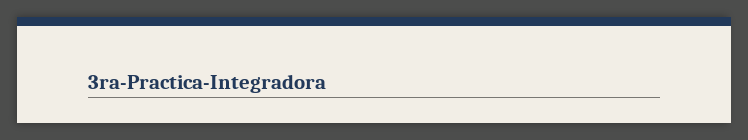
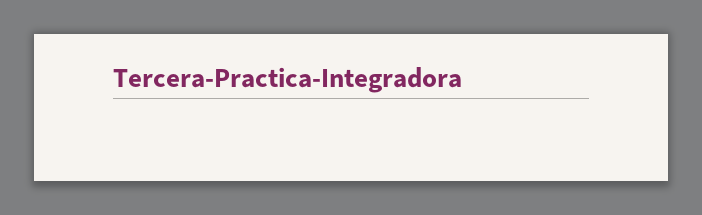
- 3ra-Practica-Integradora
+ Tercera-Practica-Integradora

